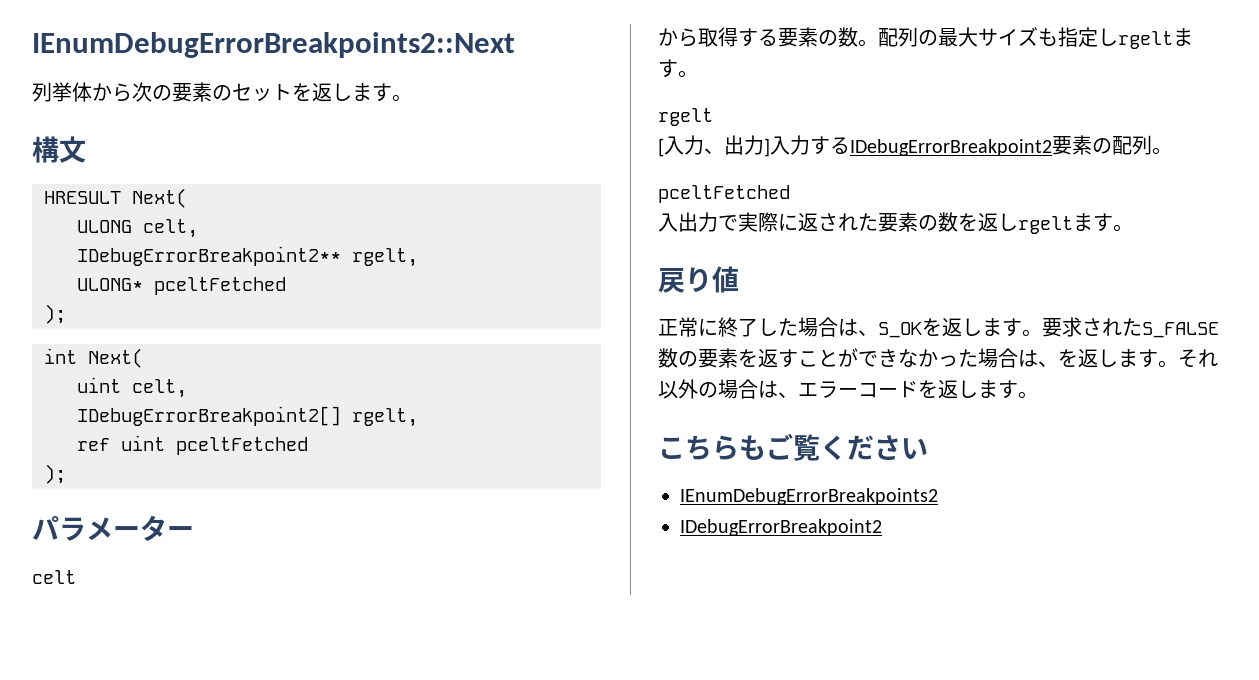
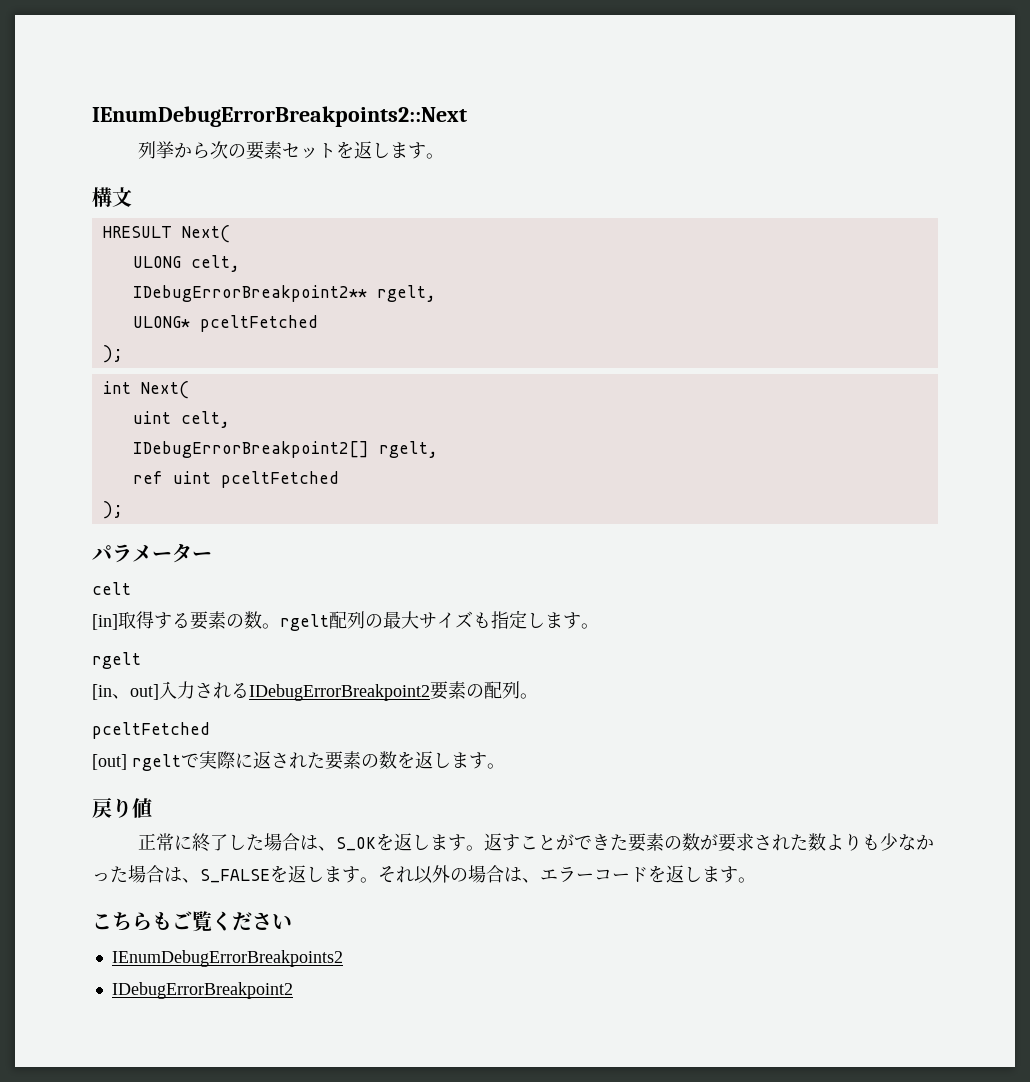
- 列挙体から次の要素のセットを返します。
+ 列挙から次の要素セットを返します。
- から取得する要素の数。配列の最大サイズも指定しrgeltます。
+ [in]取得する要素の数。rgelt配列の最大サイズも指定します。
- [入力、出力]入力するIDebugErrorBreakpoint2要素の配列。
+ [in、out]入力されるIDebugErrorBreakpoint2要素の配列。
- 入出力で実際に返された要素の数を返しrgeltます。
+ [out] rgeltで実際に返された要素の数を返します。
- 要求されたS_FALSE数の要素を返すことができなかった場合は、を返します。
+ 返すことができた要素の数が要求された数よりも少なかった場合は、S_FALSEを返します。

